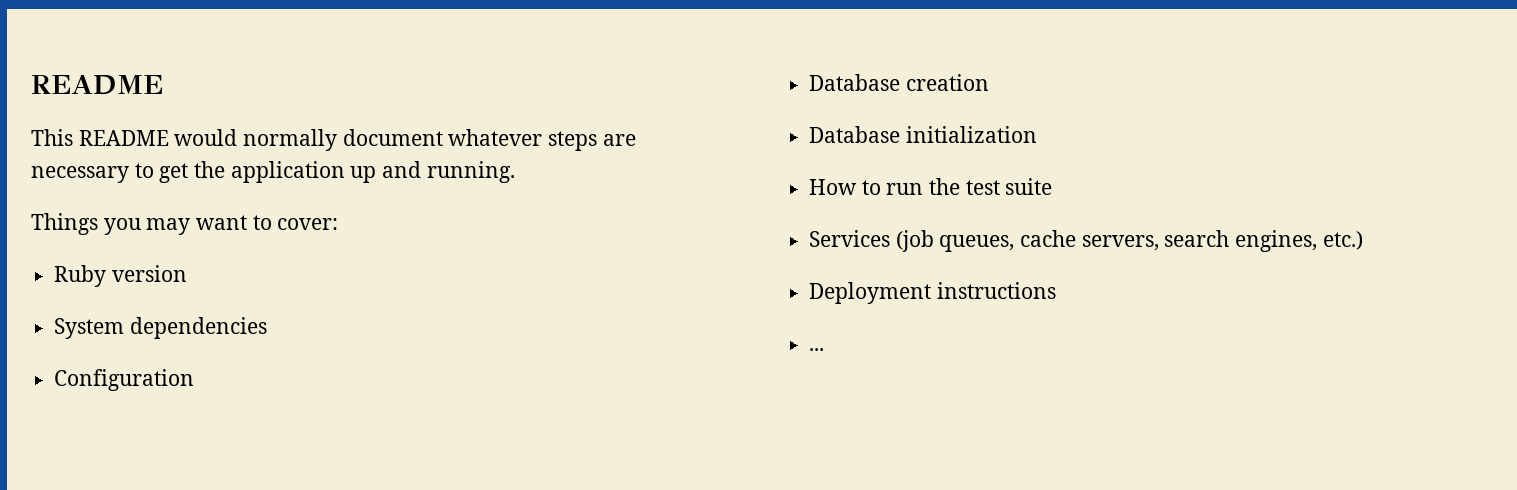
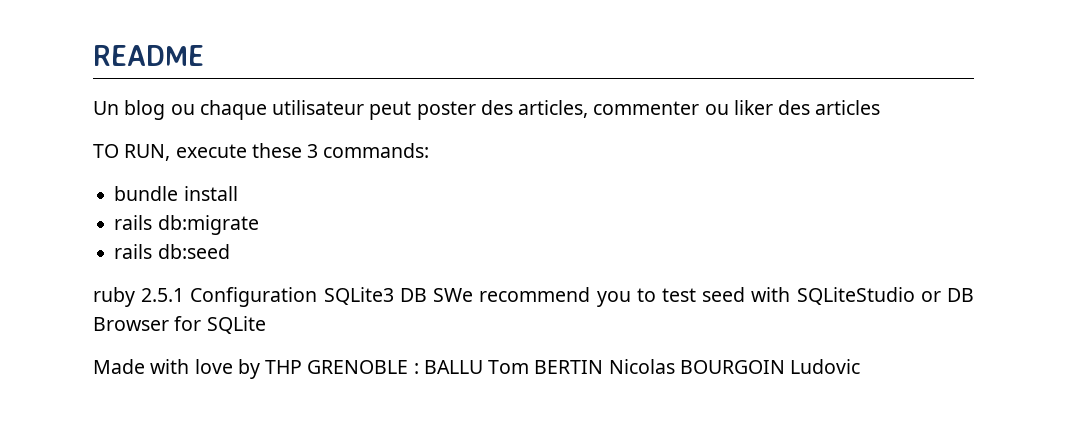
- This README would normally document whatever steps are necessary to get the application up and running.
- Things you may want to cover:
- Ruby version
- System dependencies
- Configuration
- Database creation
- Database initialization
- How to run the test suite
- Services (job queues, cache servers, search engines, etc.)
- Deployment instructions
- ...
+ Un blog ou chaque utilisateur peut poster des articles, commenter ou liker des articles
+ TO RUN, execute these 3 commands:
+ bundle install
+ rails db:migrate
+ rails db:seed
+ ruby 2.5.1 Configuration SQLite3 DB SWe recommend you to test seed with SQLiteStudio or DB Browser for SQLite
+ Made with love by THP GRENOBLE : BALLU Tom BERTIN Nicolas BOURGOIN Ludovic

